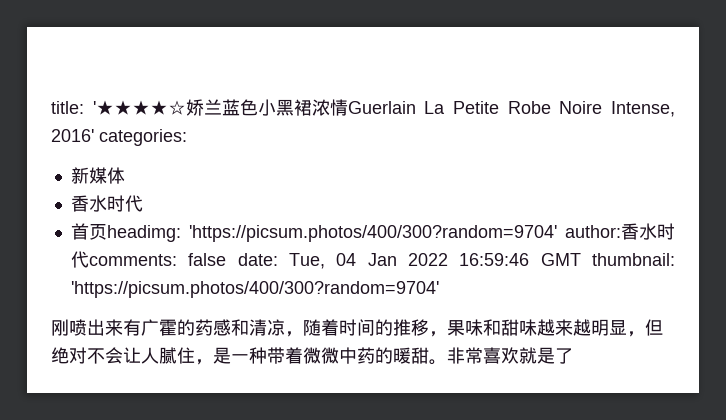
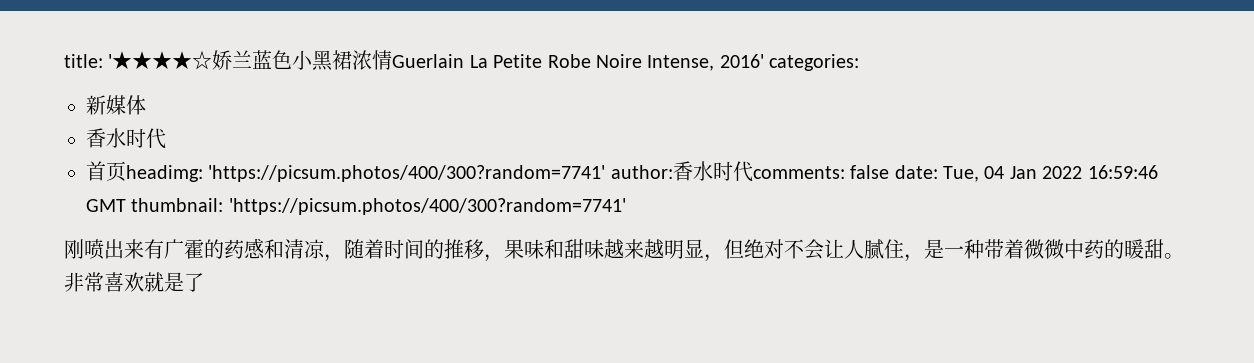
- 首页headimg: 'https://picsum.photos/400/300?random=9704' author:香水时代comments: false date: Tue, 04 Jan 2022 16:59:46 GMT thumbnail: 'https://picsum.photos/400/300?random=9704'
+ 首页headimg: 'https://picsum.photos/400/300?random=7741' author:香水时代comments: false date: Tue, 04 Jan 2022 16:59:46 GMT thumbnail: 'https://picsum.photos/400/300?random=7741'

